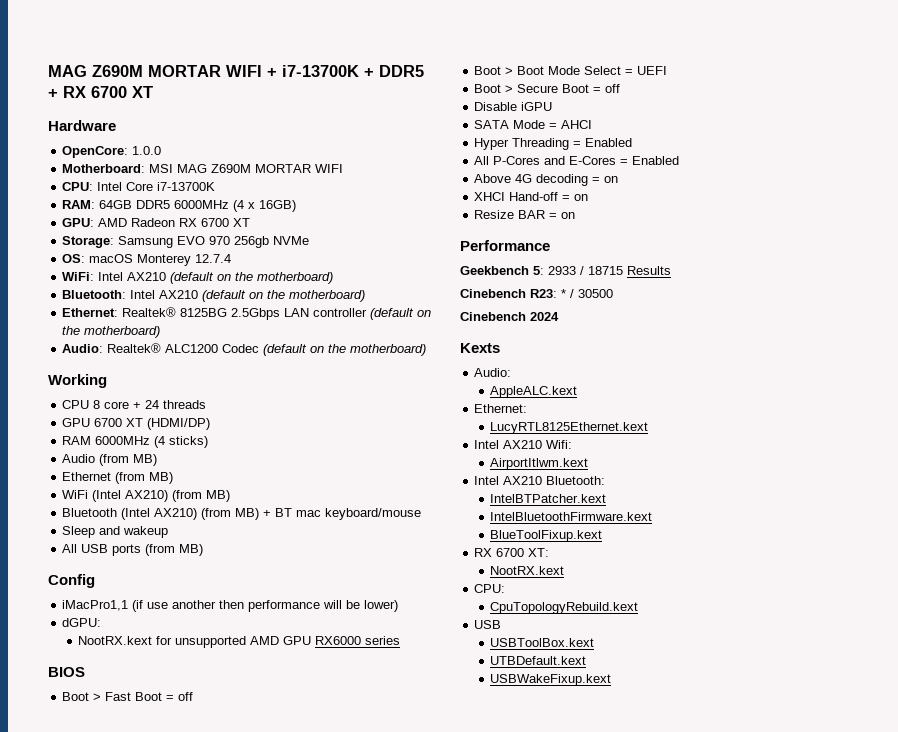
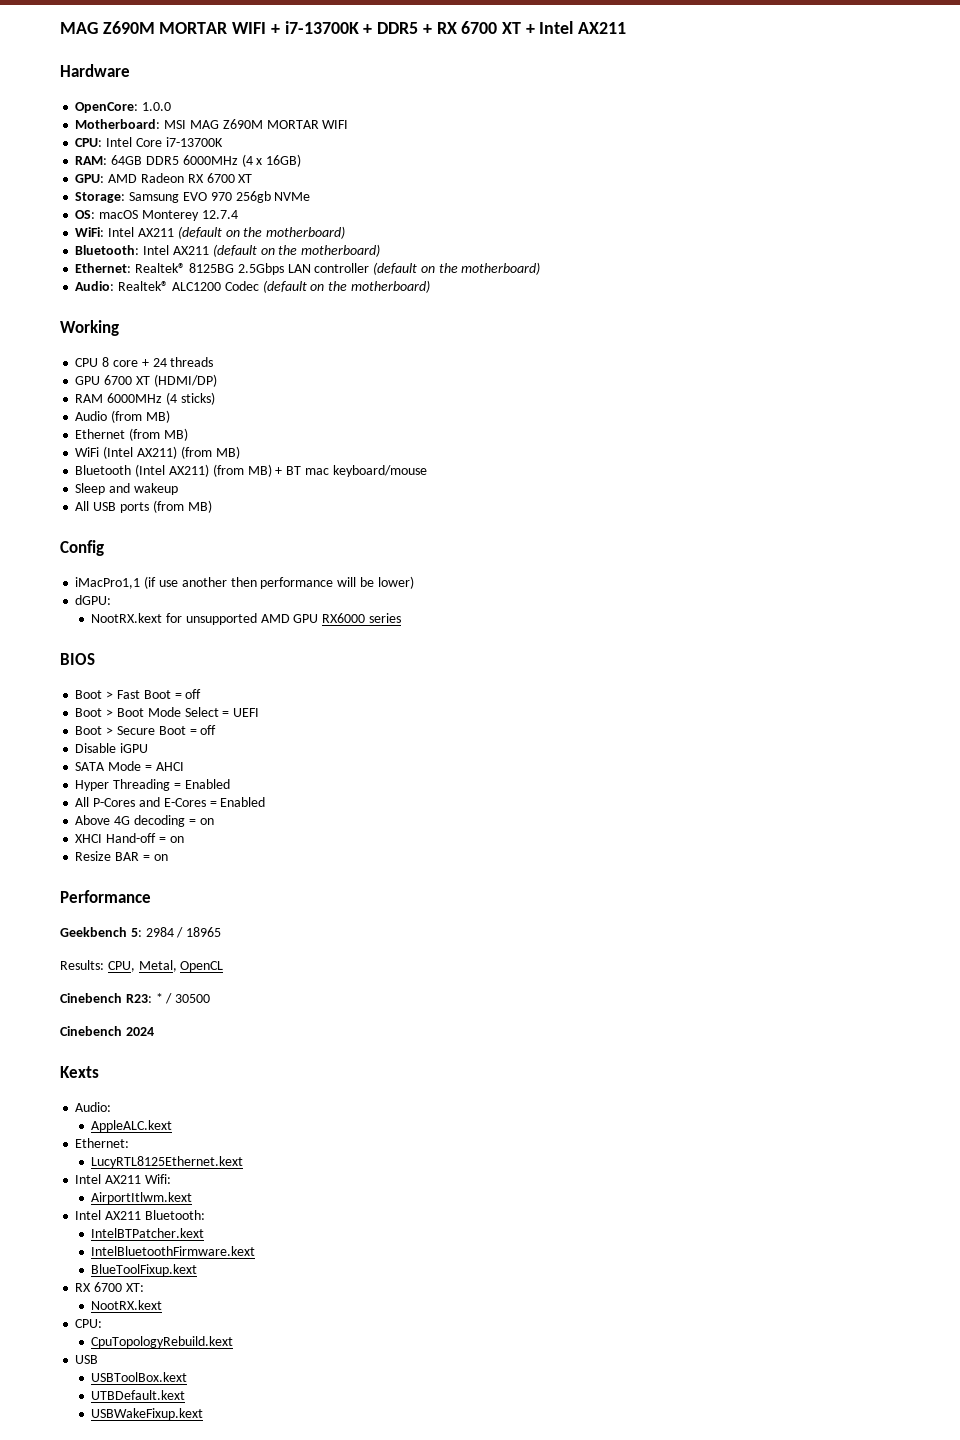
- MAG Z690M MORTAR WIFI + i7-13700K + DDR5 + RX 6700 XT
+ MAG Z690M MORTAR WIFI + i7-13700K + DDR5 + RX 6700 XT + Intel AX211
- WiFi: Intel AX210 (default on the motherboard)
+ WiFi: Intel AX211 (default on the motherboard)
- Bluetooth: Intel AX210 (default on the motherboard)
+ Bluetooth: Intel AX211 (default on the motherboard)
- WiFi (Intel AX210) (from MB)
+ WiFi (Intel AX211) (from MB)
- Bluetooth (Intel AX210) (from MB) + BT mac keyboard/mouse
+ Bluetooth (Intel AX211) (from MB) + BT mac keyboard/mouse
- Geekbench 5: 2933 / 18715 Results
+ Geekbench 5: 2984 / 18965
+ Results: CPU, Metal, OpenCL
- Intel AX210 Wifi:
+ Intel AX211 Wifi:
- Intel AX210 Bluetooth:
+ Intel AX211 Bluetooth:

